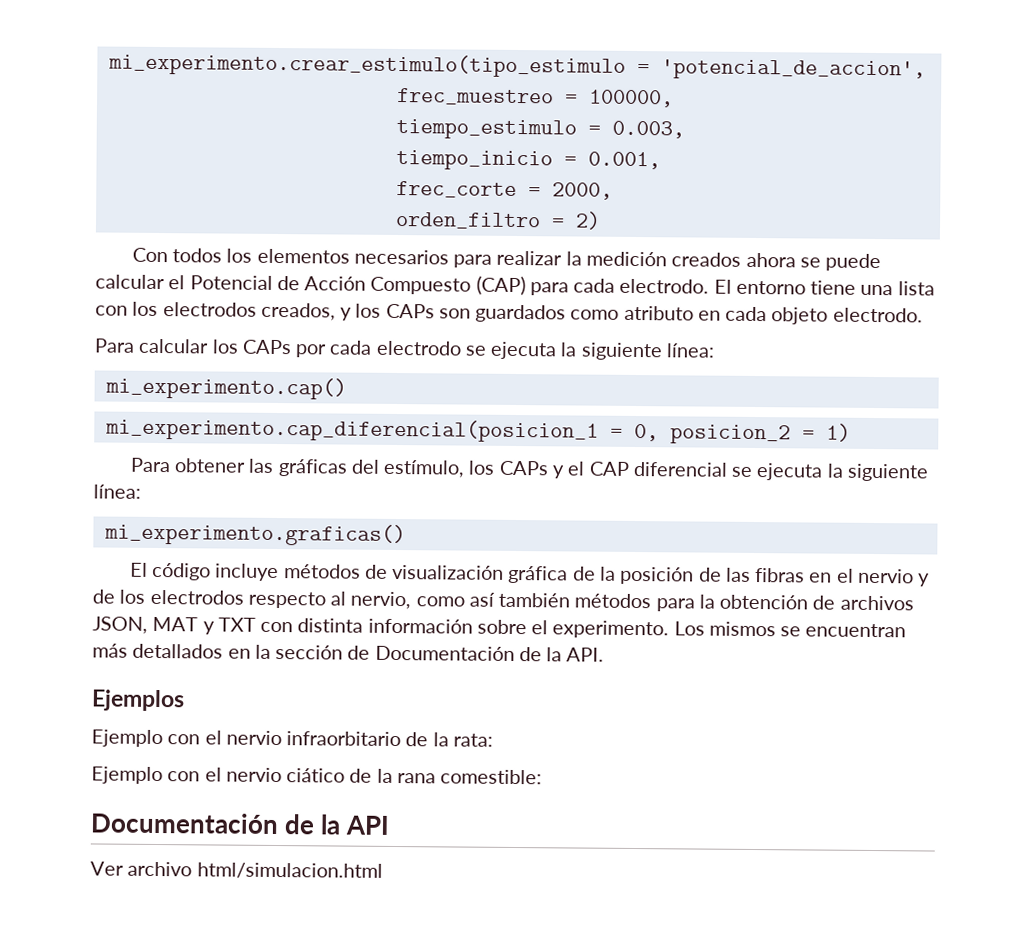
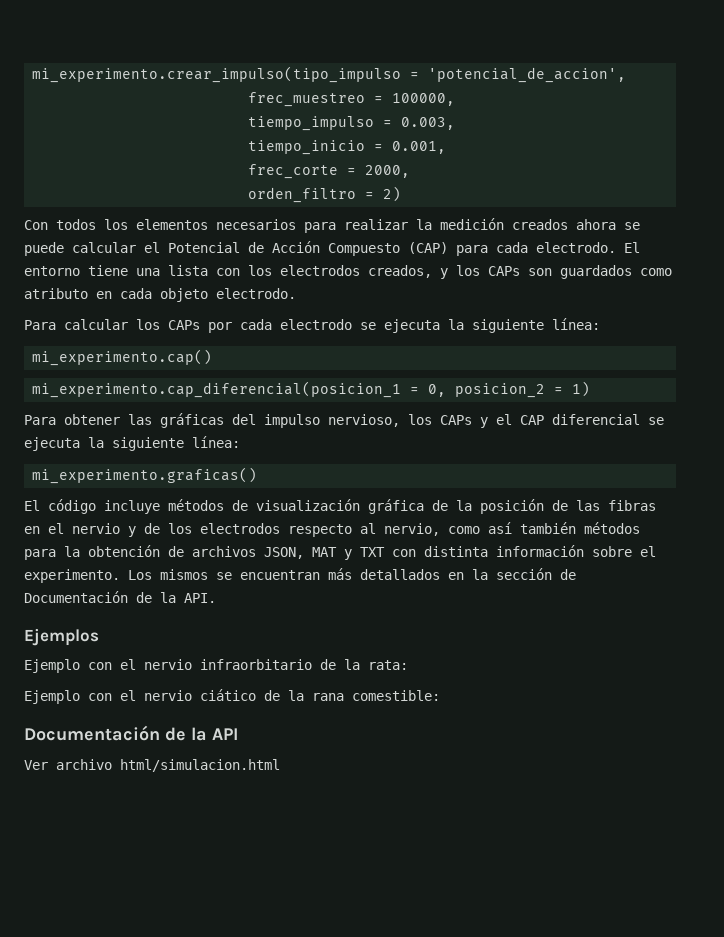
- mi_experimento.crear_estimulo(tipo_estimulo = 'potencial_de_accion',
+ mi_experimento.crear_impulso(tipo_impulso = 'potencial_de_accion',
- tiempo_estimulo = 0.003,
+ tiempo_impulso = 0.003,
- Para obtener las gráficas del estímulo, los CAPs y el CAP diferencial se ejecuta la siguiente línea:
+ Para obtener las gráficas del impulso nervioso, los CAPs y el CAP diferencial se ejecuta la siguiente línea:

